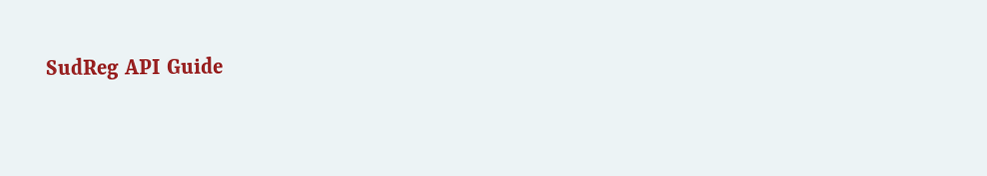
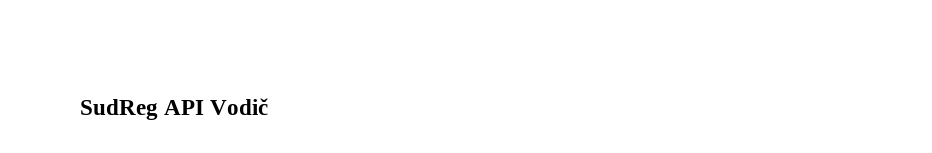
- SudReg API Guide
+ SudReg API Vodič

